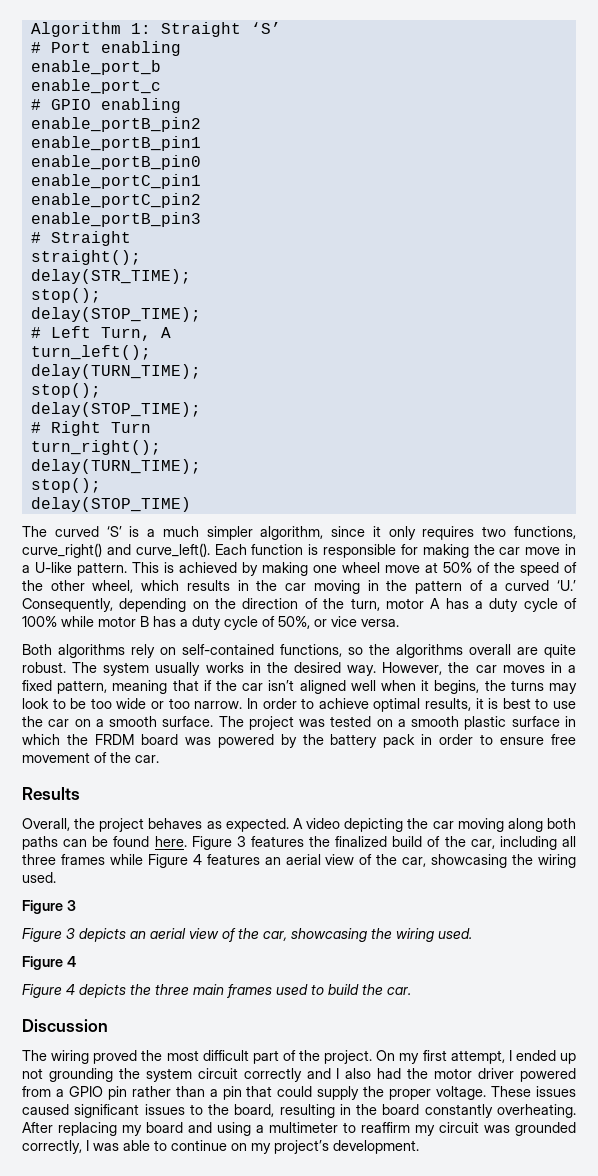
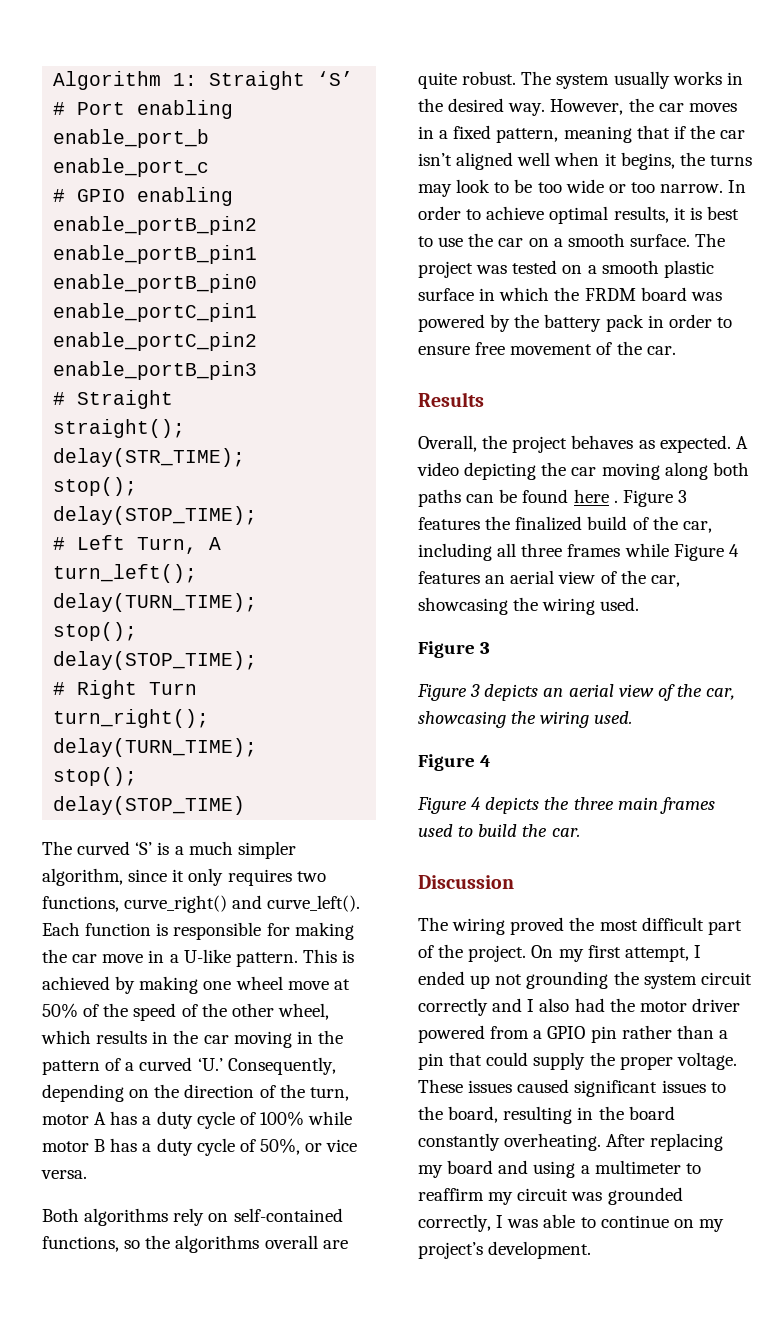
- A video depicting the car moving along both paths can be found here.
+ A video depicting the car moving along both paths can be found here .

